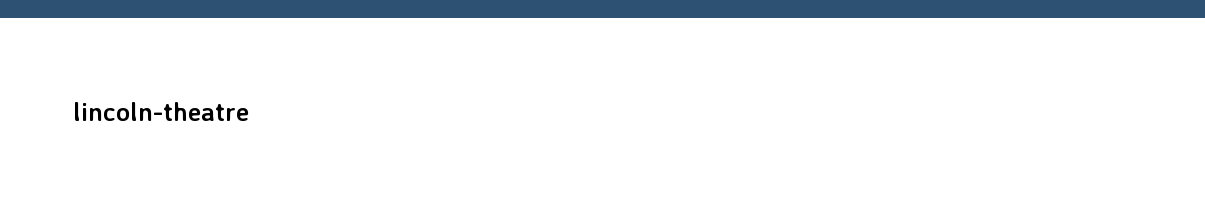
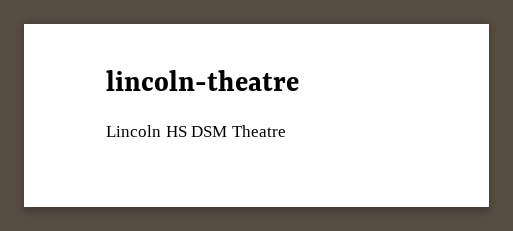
+ Lincoln HS DSM Theatre

